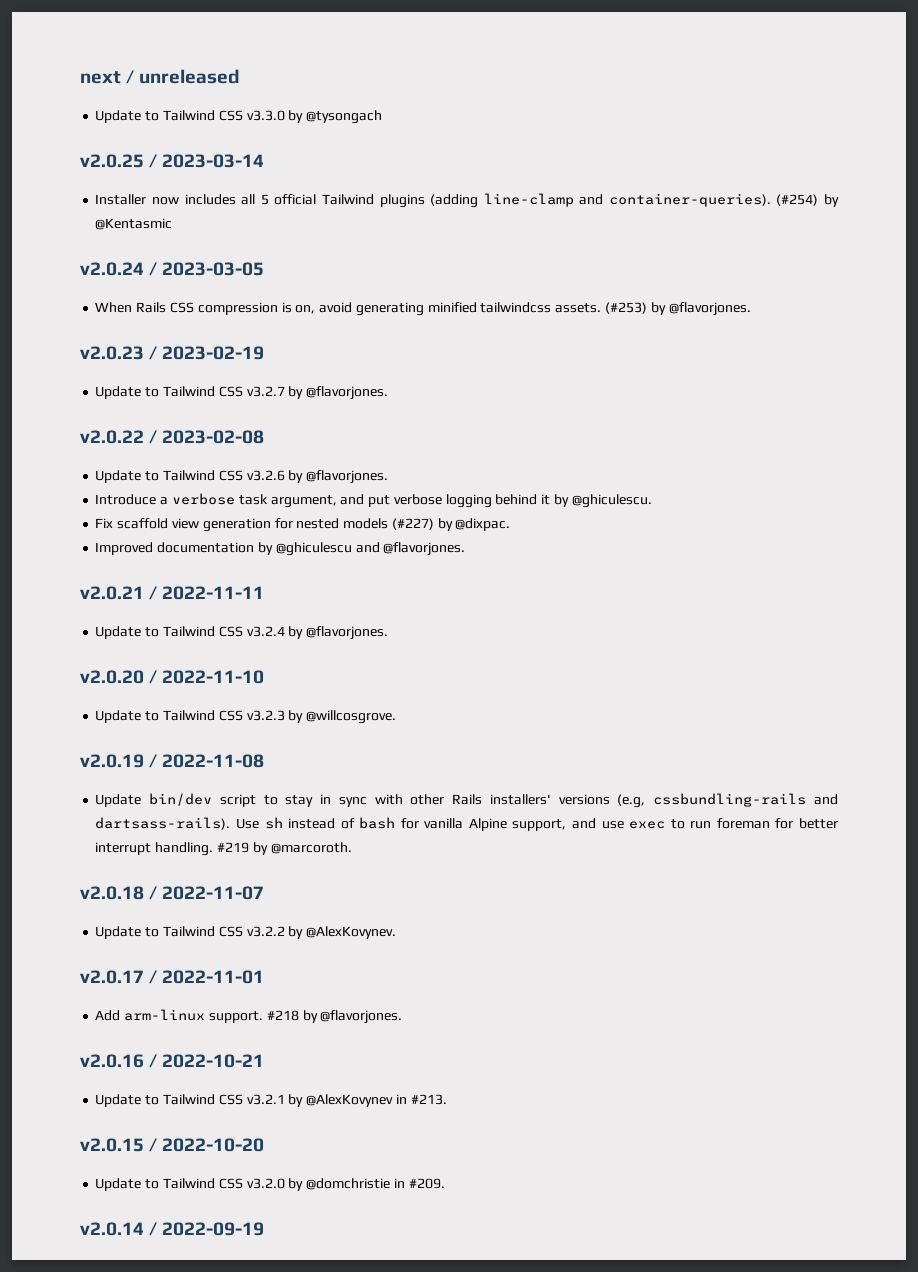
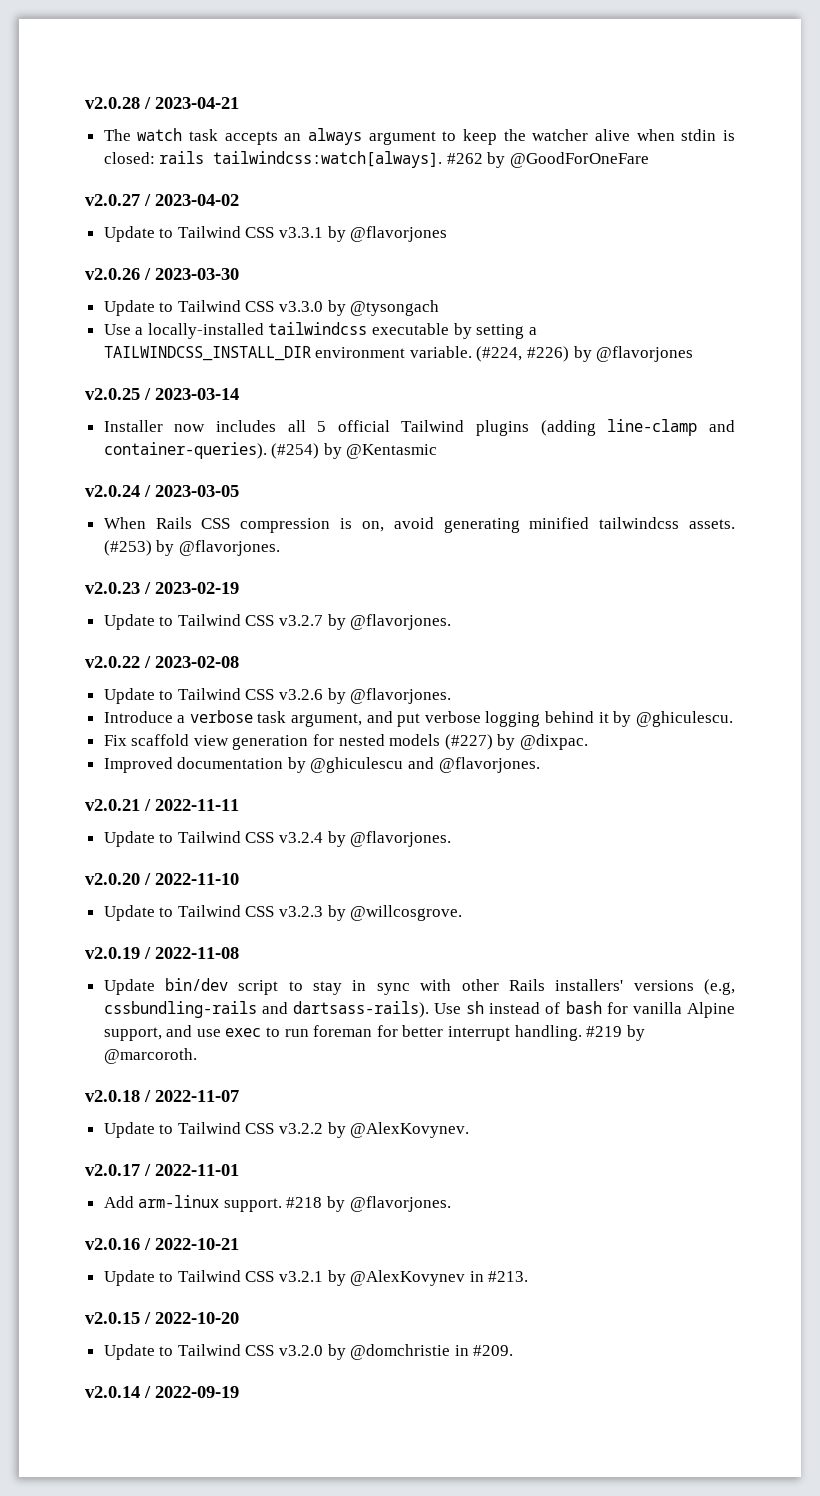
- next / unreleased
+ v2.0.28 / 2023-04-21
+ The watch task accepts an always argument to keep the watcher alive when stdin is closed: rails tailwindcss:watch[always]. #262 by @GoodForOneFare
+ v2.0.27 / 2023-04-02
+ Update to Tailwind CSS v3.3.1 by @flavorjones
+ v2.0.26 / 2023-03-30
+ Use a locally-installed tailwindcss executable by setting a TAILWINDCSS_INSTALL_DIR environment variable. (#224, #226) by @flavorjones

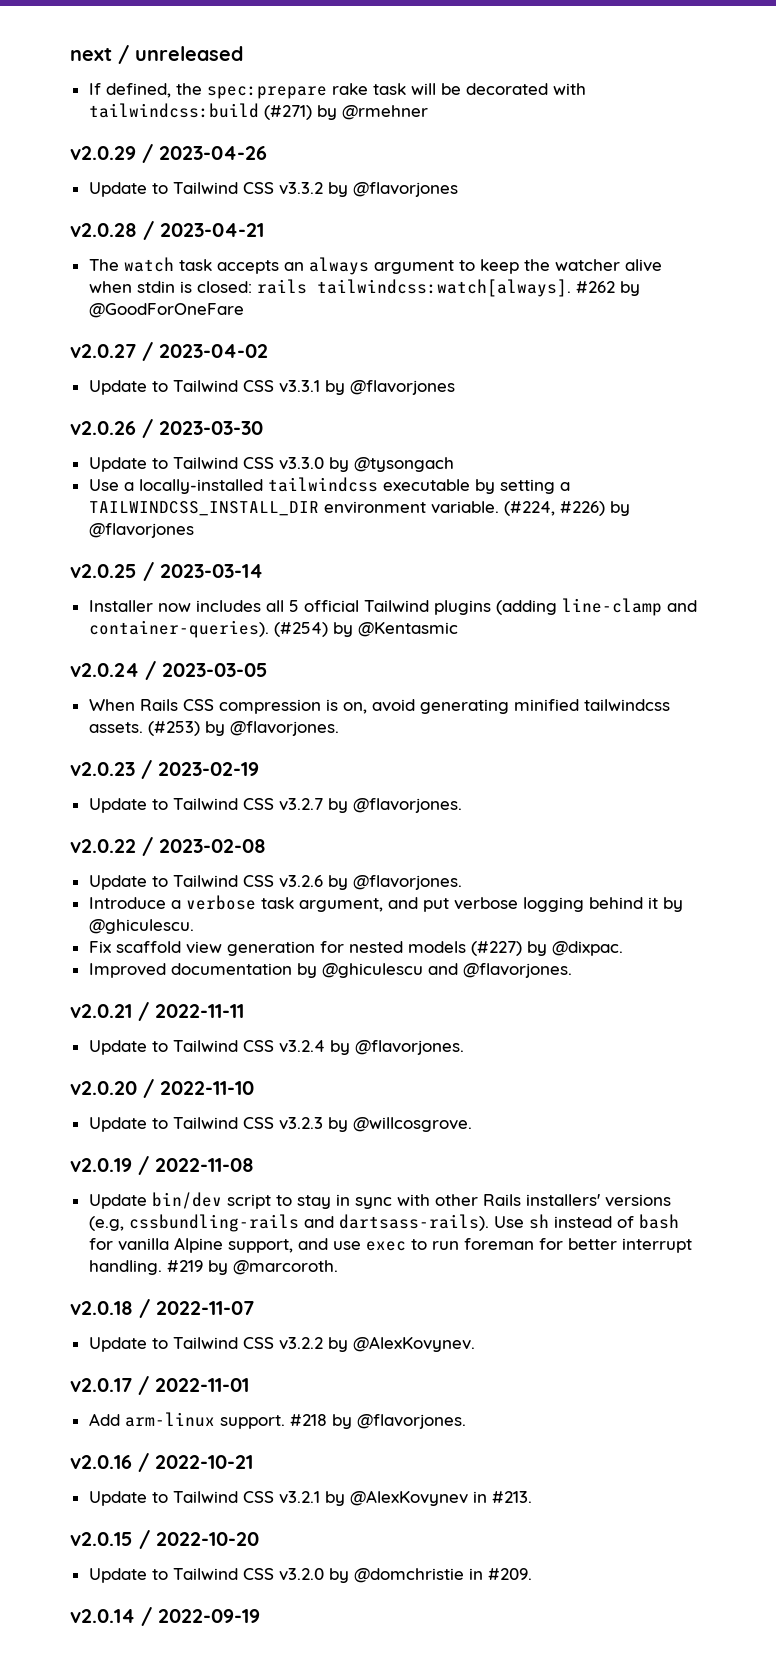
+ next / unreleased
+ If defined, the spec:prepare rake task will be decorated with tailwindcss:build (#271) by @rmehner
+ v2.0.29 / 2023-04-26
+ Update to Tailwind CSS v3.3.2 by @flavorjones

